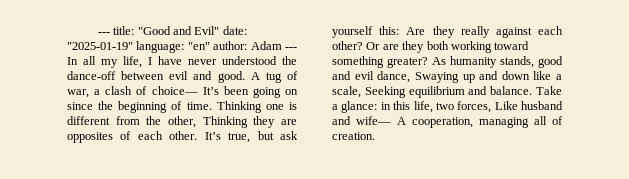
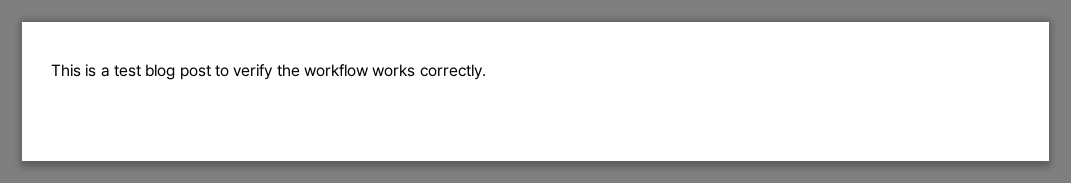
- --- title: "Good and Evil" date: "2025-01-19" language: "en" author: Adam --- In all my life, I have never understood the dance-off between evil and good. A tug of war, a clash of choice— It’s been going on since the beginning of time. Thinking one is different from the other, Thinking they are opposites of each other. It’s true, but ask yourself this: Are they really against each other? Or are they both working toward something greater? As humanity stands, good and evil dance, Swaying up and down like a scale, Seeking equilibrium and balance. Take a glance: in this life, two forces, Like husband and wife— A cooperation, managing all of creation.
+ This is a test blog post to verify the workflow works correctly.

